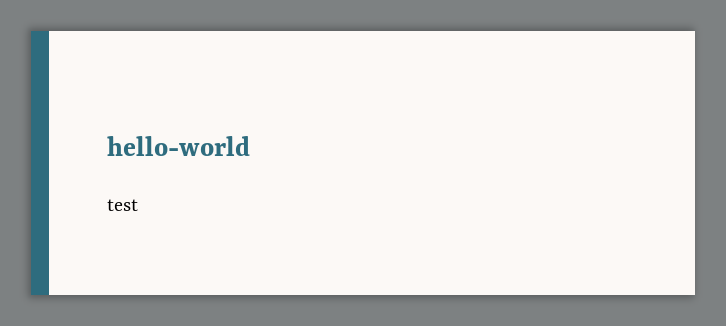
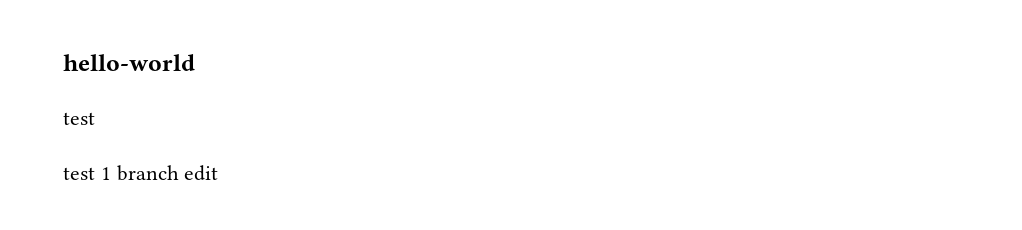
+ test 1 branch edit

